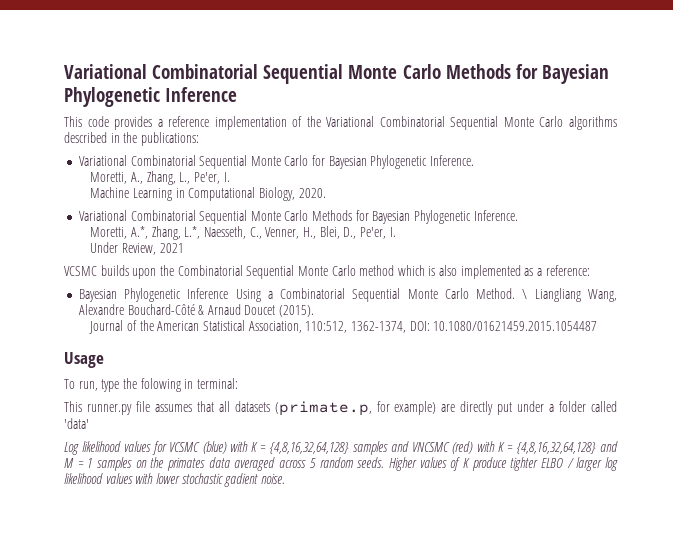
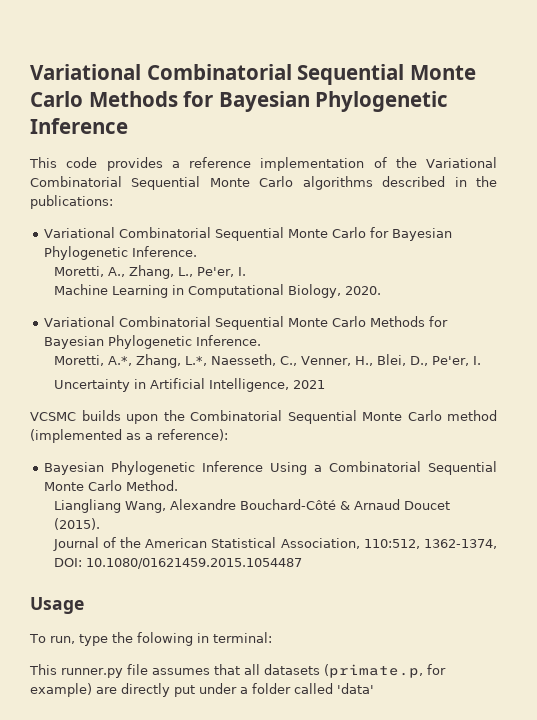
- Under Review, 2021
+ Uncertainty in Artificial Intelligence, 2021
- VCSMC builds upon the Combinatorial Sequential Monte Carlo method which is also implemented as a reference:
+ VCSMC builds upon the Combinatorial Sequential Monte Carlo method (implemented as a reference):
- Bayesian Phylogenetic Inference Using a Combinatorial Sequential Monte Carlo Method. \ Liangliang Wang, Alexandre Bouchard-Côté & Arnaud Doucet (2015).
+ Bayesian Phylogenetic Inference Using a Combinatorial Sequential Monte Carlo Method.
+ Liangliang Wang, Alexandre Bouchard-Côté & Arnaud Doucet (2015).
- Log likelihood values for VCSMC (blue) with K = {4,8,16,32,64,128} samples and VNCSMC (red) with K = {4,8,16,32,64,128} and M = 1 samples on the primates data averaged across 5 random seeds. Higher values of K produce tighter ELBO / larger log likelihood values with lower stochastic gadient noise.

